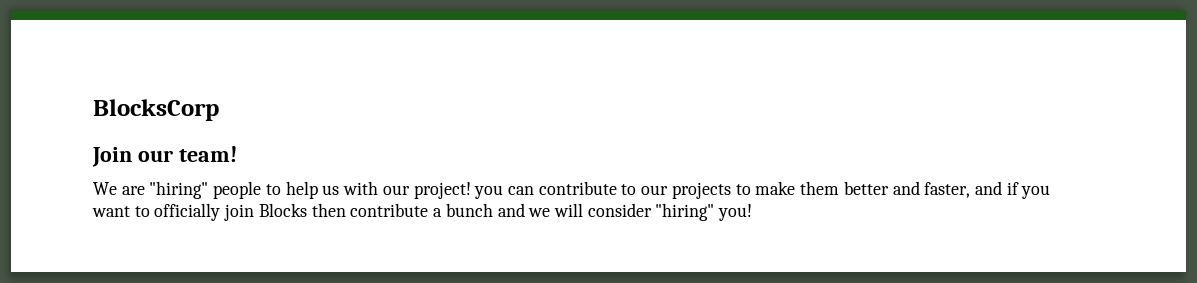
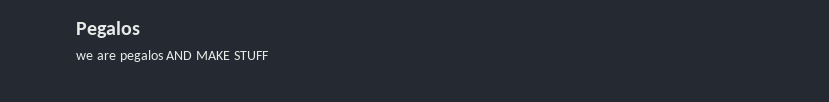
- BlocksCorp
- Join our team!
- We are "hiring" people to help us with our project! you can contribute to our projects to make them better and faster, and if you want to officially join Blocks then contribute a bunch and we will consider "hiring" you!
+ Pegalos
+ we are pegalos AND MAKE STUFF

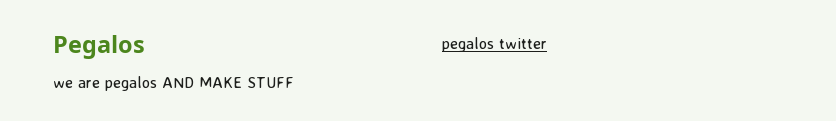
+ pegalos twitter

